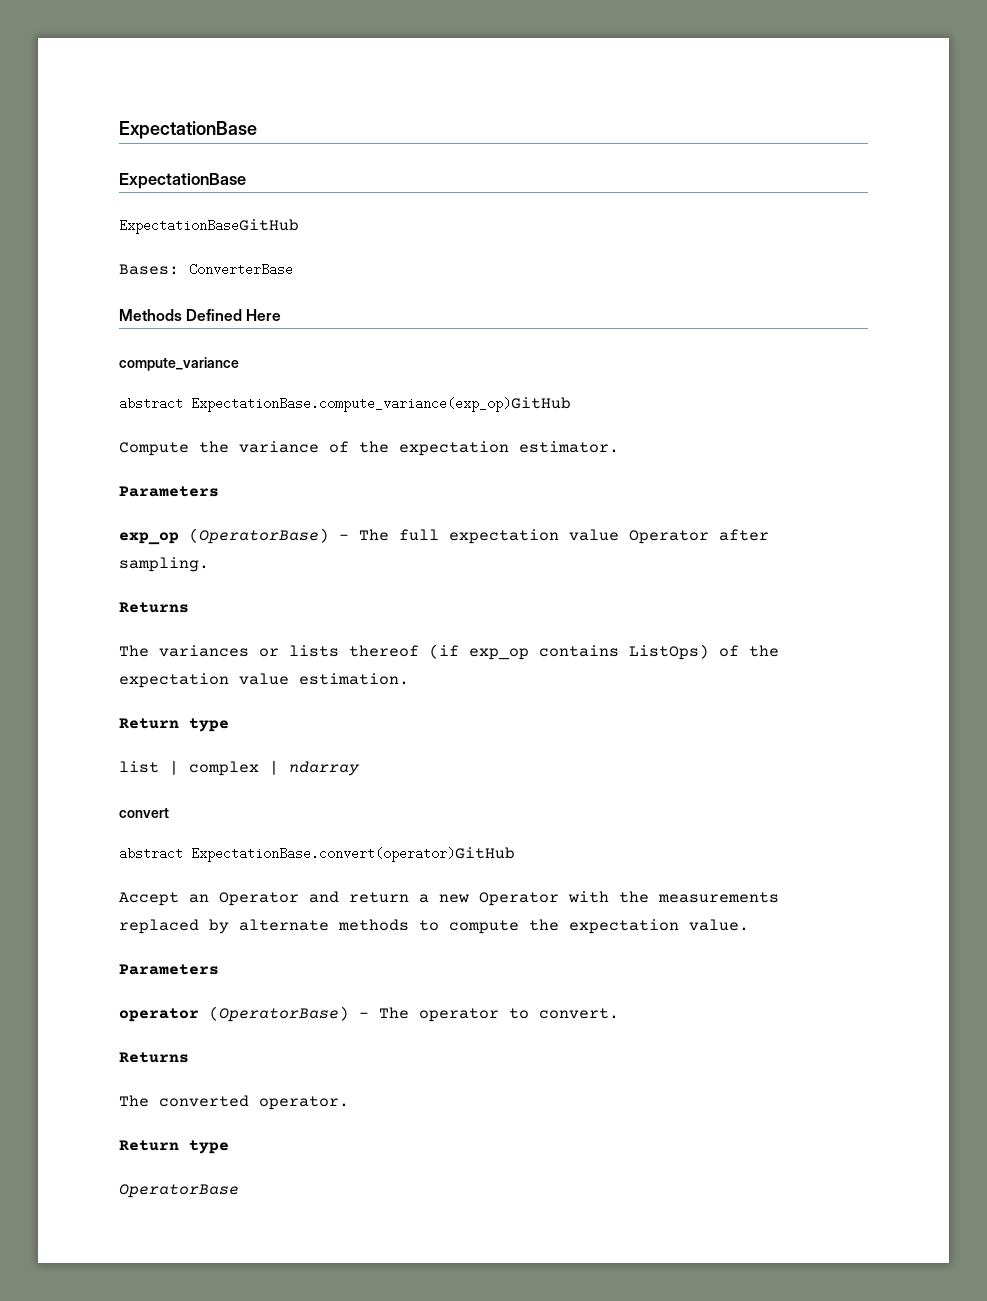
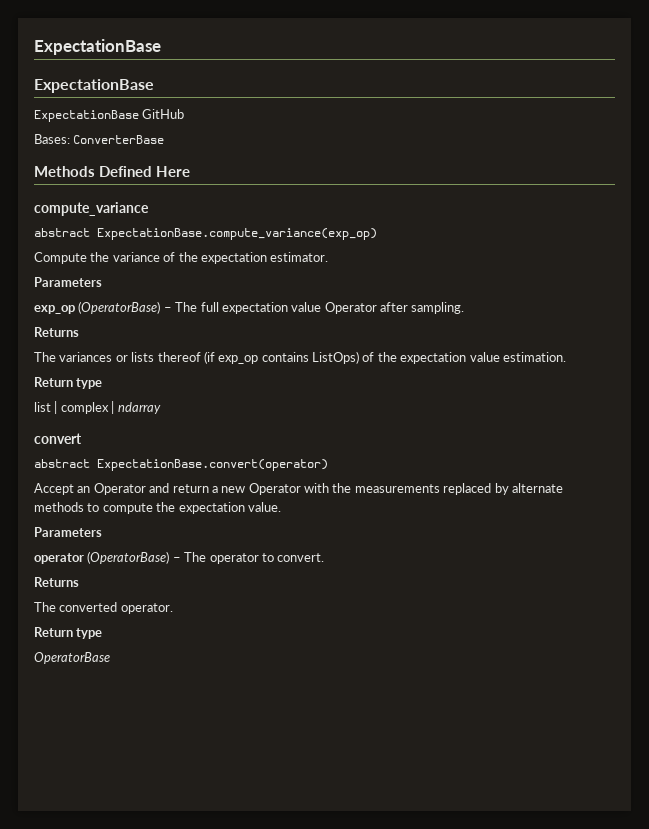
- ExpectationBaseGitHub
+ ExpectationBase GitHub
- abstract ExpectationBase.compute_variance(exp_op)GitHub
+ abstract ExpectationBase.compute_variance(exp_op)
- abstract ExpectationBase.convert(operator)GitHub
+ abstract ExpectationBase.convert(operator)

